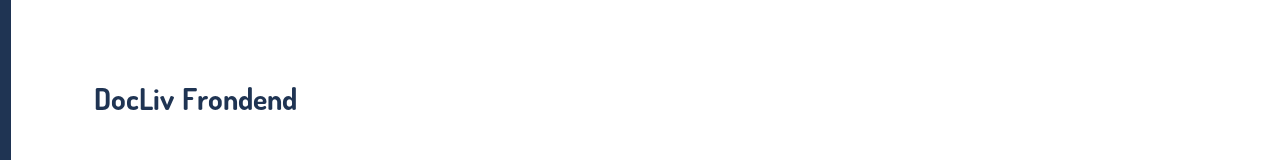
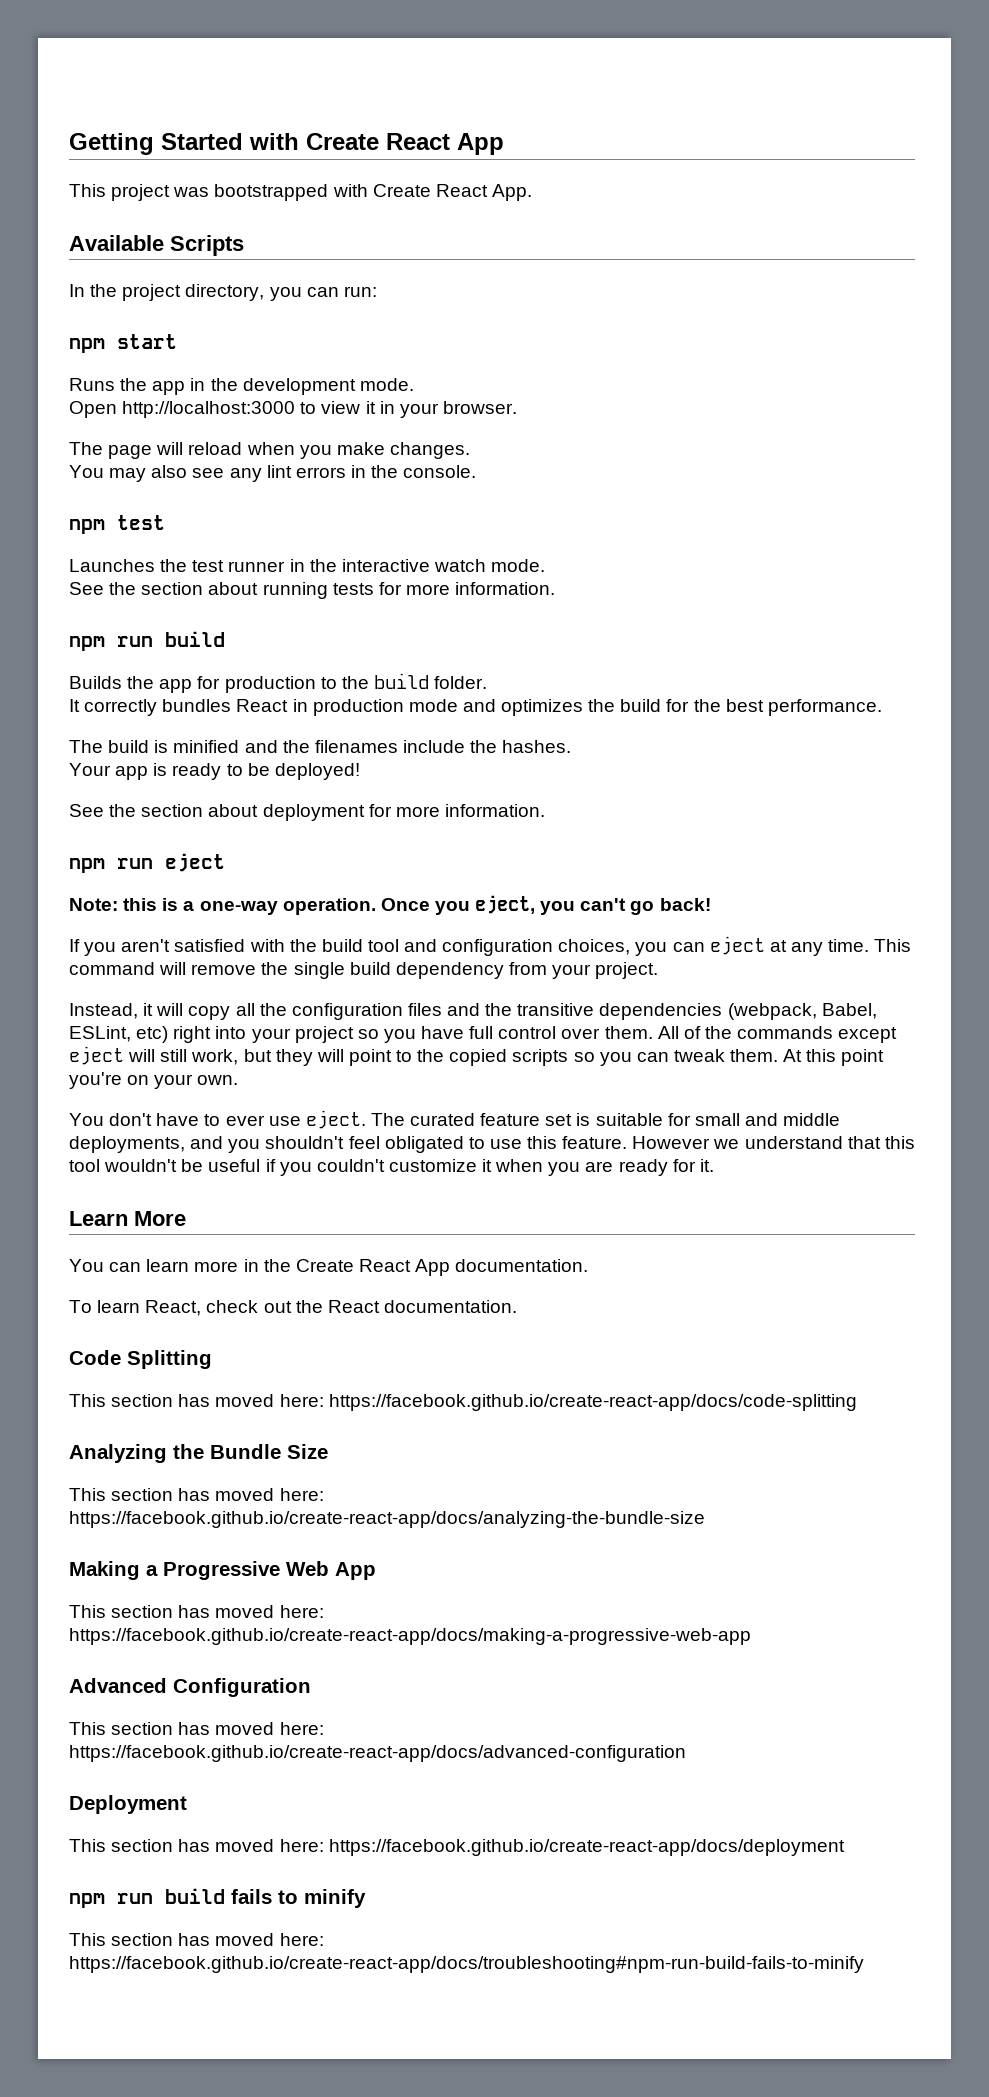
- DocLiv Frondend
+ Getting Started with Create React App
+ This project was bootstrapped with Create React App.
+ Available Scripts
+ In the project directory, you can run:
+ npm start
+ Runs the app in the development mode.
+ Open http://localhost:3000 to view it in your browser.
+ The page will reload when you make changes.
+ You may also see any lint errors in the console.
+ npm test
+ Launches the test runner in the interactive watch mode.
+ See the section about running tests for more information.
+ npm run build
+ Builds the app for production to the build folder.
+ It correctly bundles React in production mode and optimizes the build for the best performance.
+ The build is minified and the filenames include the hashes.
+ Your app is ready to be deployed!
+ See the section about deployment for more information.
+ npm run eject
+ Note: this is a one-way operation. Once you eject, you can't go back!
+ If you aren't satisfied with the build tool and configuration choices, you can eject at any time. This command will remove the single build dependency from your project.
+ Instead, it will copy all the configuration files and the transitive dependencies (webpack, Babel, ESLint, etc) right into your project so you have full control over them. All of the commands except eject will still work, but they will point to the copied scripts so you can tweak them. At this point you're on your own.
+ You don't have to ever use eject. The curated feature set is suitable for small and middle deployments, and you shouldn't feel obligated to use this feature. However we understand that this tool wouldn't be useful if you couldn't customize it when you are ready for it.
+ Learn More
+ You can learn more in the Create React App documentation.
+ To learn React, check out the React documentation.
+ Code Splitting
+ This section has moved here: https://facebook.github.io/create-react-app/docs/code-splitting
+ Analyzing the Bundle Size
+ This section has moved here: https://facebook.github.io/create-react-app/docs/analyzing-the-bundle-size
+ Making a Progressive Web App
+ This section has moved here: https://facebook.github.io/create-react-app/docs/making-a-progressive-web-app
+ Advanced Configuration
+ This section has moved here: https://facebook.github.io/create-react-app/docs/advanced-configuration
+ Deployment
+ This section has moved here: https://facebook.github.io/create-react-app/docs/deployment
+ npm run build fails to minify
+ This section has moved here: https://facebook.github.io/create-react-app/docs/troubleshooting#npm-run-build-fails-to-minify

